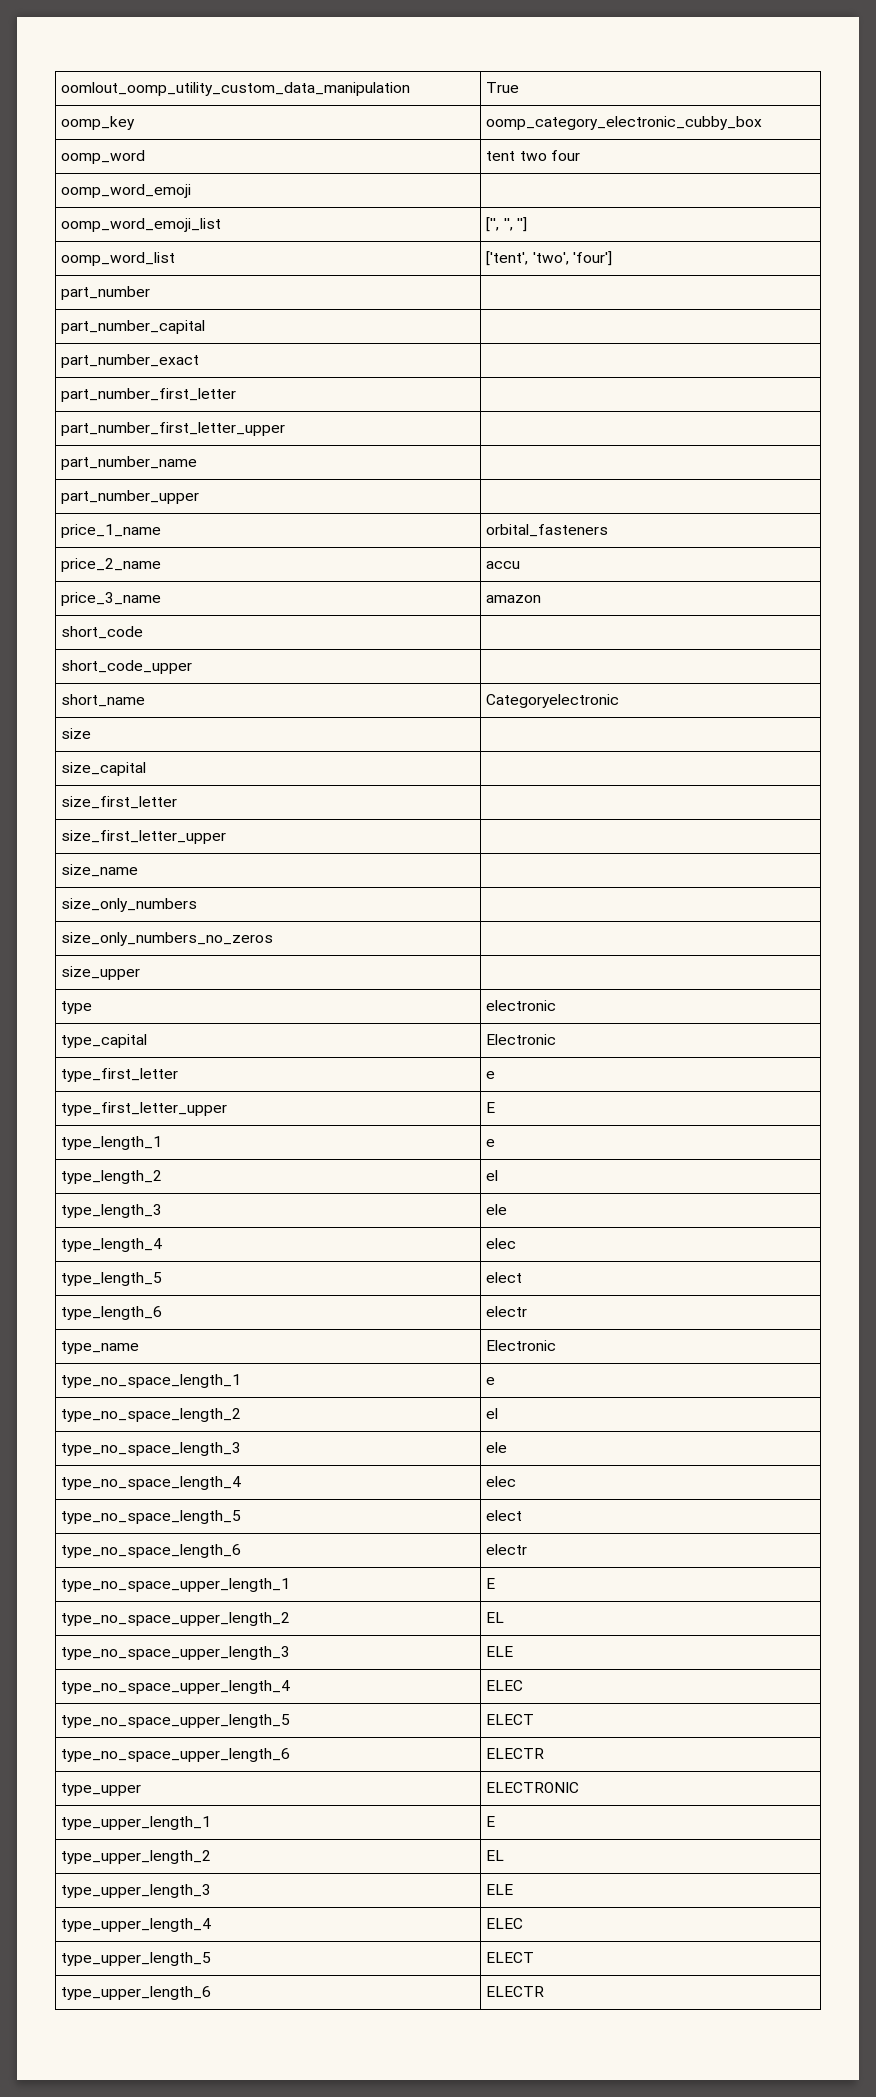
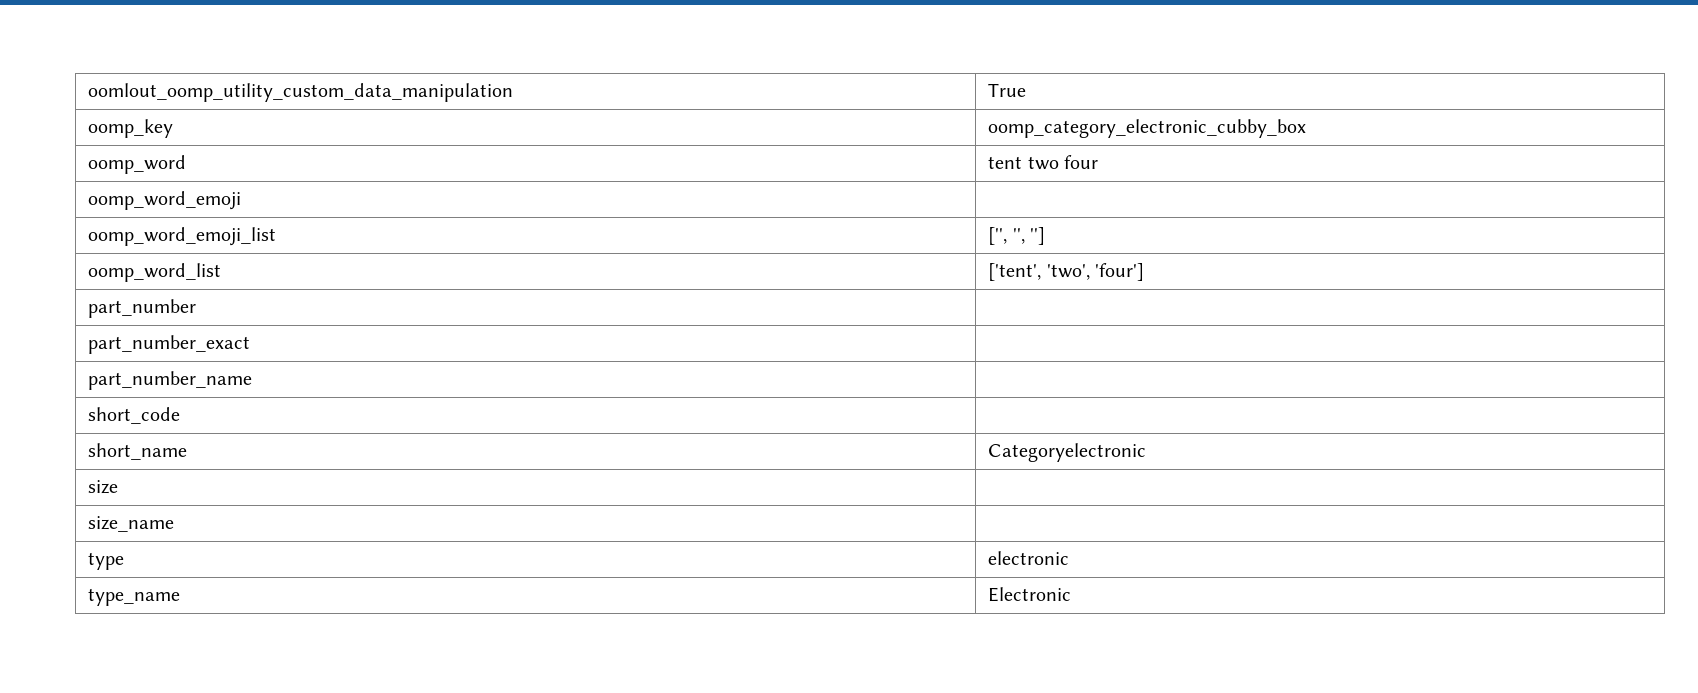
- part_number_capital |
- part_number_first_letter |
- part_number_first_letter_upper |
- part_number_upper |
- price_1_name | orbital_fasteners
- price_2_name | accu
- price_3_name | amazon
- short_code_upper |
- size_capital |
- size_first_letter |
- size_first_letter_upper |
  size_name |
- size_only_numbers |
- size_only_numbers_no_zeros |
- size_upper |
  type | electronic
- type_capital | Electronic
- type_first_letter | e
- type_first_letter_upper | E
- type_length_1 | e
- type_length_2 | el
- type_length_3 | ele
- type_length_4 | elec
- type_length_5 | elect
- type_length_6 | electr
  type_name | Electronic
- type_no_space_length_1 | e
- type_no_space_length_2 | el
- type_no_space_length_3 | ele
- type_no_space_length_4 | elec
- type_no_space_length_5 | elect
- type_no_space_length_6 | electr
- type_no_space_upper_length_1 | E
- type_no_space_upper_length_2 | EL
- type_no_space_upper_length_3 | ELE
- type_no_space_upper_length_4 | ELEC
- type_no_space_upper_length_5 | ELECT
- type_no_space_upper_length_6 | ELECTR
- type_upper | ELECTRONIC
- type_upper_length_1 | E
- type_upper_length_2 | EL
- type_upper_length_3 | ELE
- type_upper_length_4 | ELEC
- type_upper_length_5 | ELECT
- type_upper_length_6 | ELECTR

